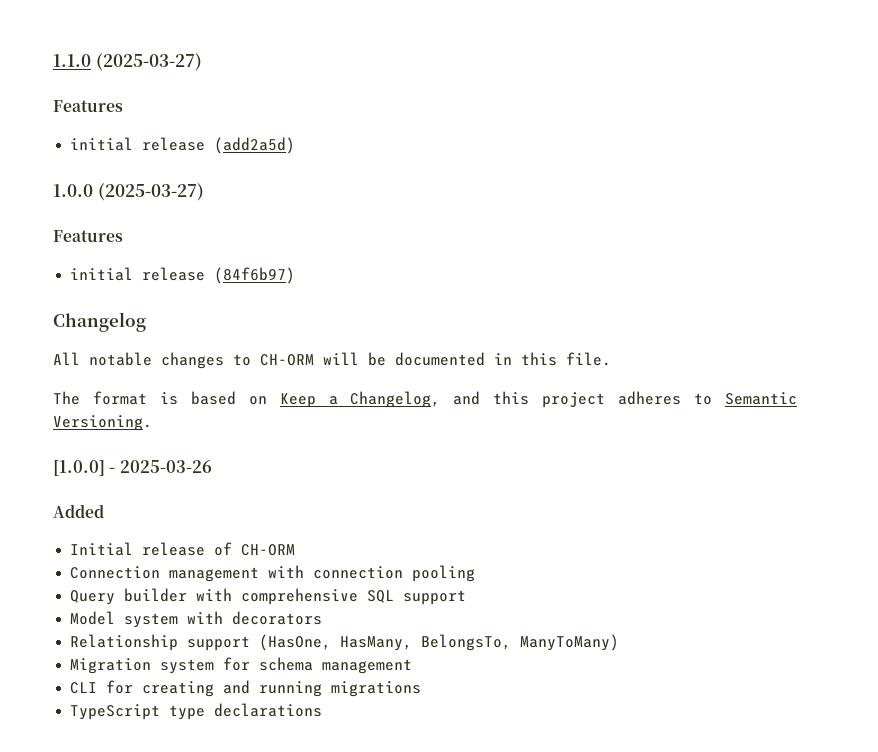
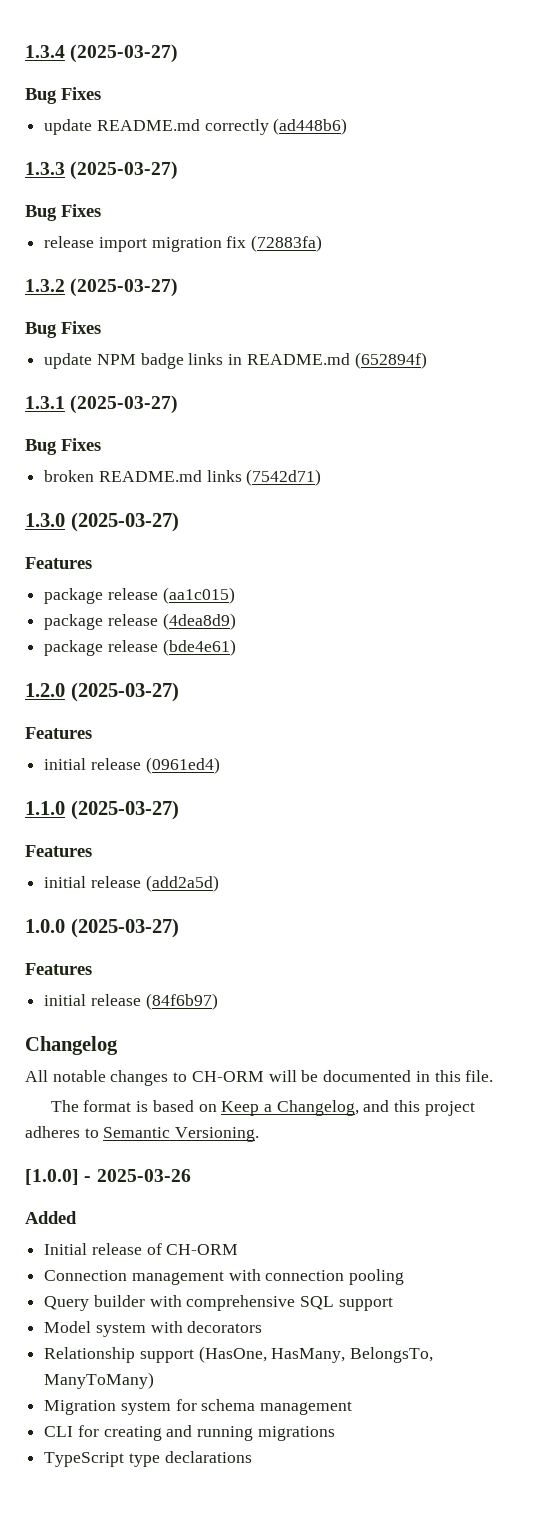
+ 1.3.4 (2025-03-27)
+ Bug Fixes
+ update README.md correctly (ad448b6)
+ 1.3.3 (2025-03-27)
+ Bug Fixes
+ release import migration fix (72883fa)
+ 1.3.2 (2025-03-27)
+ Bug Fixes
+ update NPM badge links in README.md (652894f)
+ 1.3.1 (2025-03-27)
+ Bug Fixes
+ broken README.md links (7542d71)
+ 1.3.0 (2025-03-27)
+ Features
+ package release (aa1c015)
+ package release (4dea8d9)
+ package release (bde4e61)
+ 1.2.0 (2025-03-27)
+ Features
+ initial release (0961ed4)

